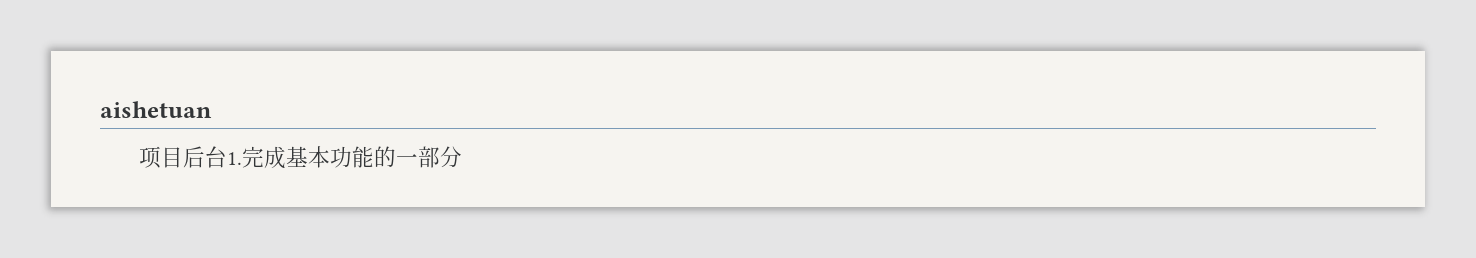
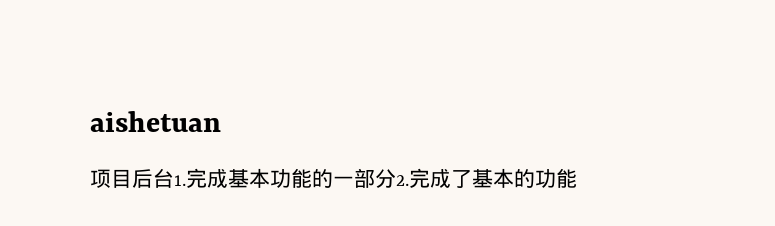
- 项目后台1.完成基本功能的一部分
+ 项目后台1.完成基本功能的一部分2.完成了基本的功能

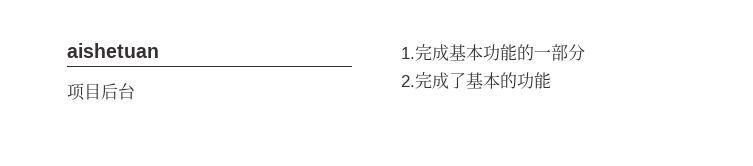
- 项目后台1.完成基本功能的一部分2.完成了基本的功能
+ 项目后台
+ 1.完成基本功能的一部分
+ 2.完成了基本的功能

